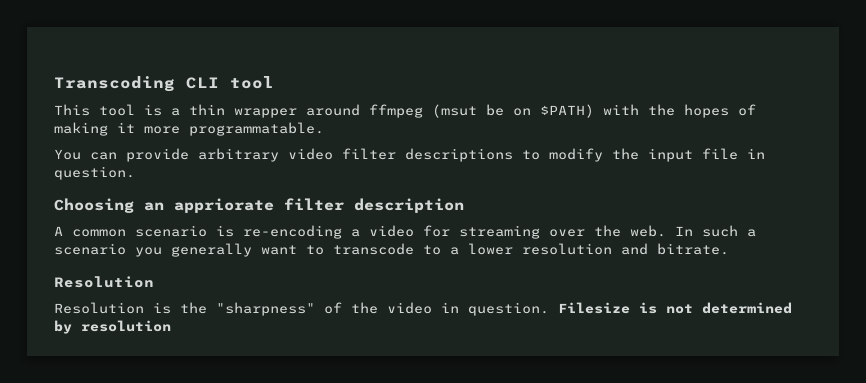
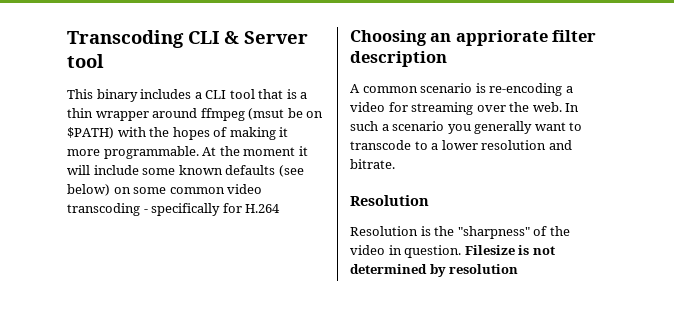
- Transcoding CLI tool
+ Transcoding CLI & Server tool
- This tool is a thin wrapper around ffmpeg (msut be on $PATH) with the hopes of making it more programmatable.
- You can provide arbitrary video filter descriptions to modify the input file in question.
+ This binary includes a CLI tool that is a thin wrapper around ffmpeg (msut be on $PATH) with the hopes of making it more programmable. At the moment it will include some known defaults (see below) on some common video transcoding - specifically for H.264

